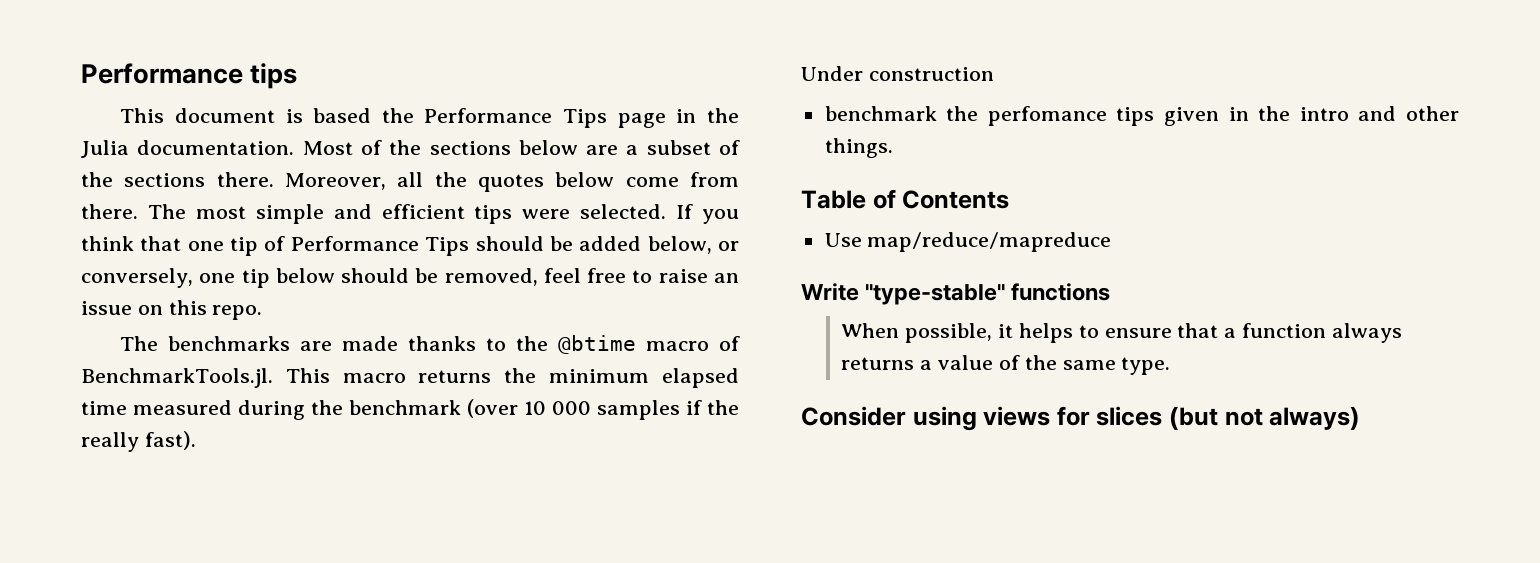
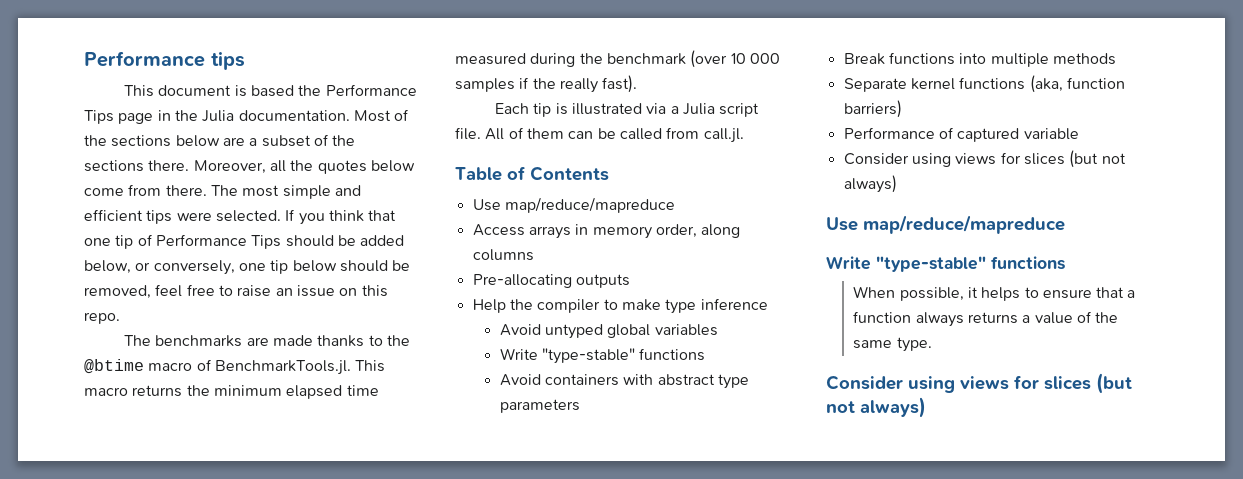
- Under construction
- benchmark the perfomance tips given in the intro and other things.
+ Each tip is illustrated via a Julia script file. All of them can be called from call.jl.
+ Access arrays in memory order, along columns
+ Pre-allocating outputs
+ Help the compiler to make type inference
+ Avoid untyped global variables
+ Write "type-stable" functions
+ Avoid containers with abstract type parameters
+ Break functions into multiple methods
+ Separate kernel functions (aka, function barriers)
+ Performance of captured variable
+ Consider using views for slices (but not always)
+ Use map/reduce/mapreduce

